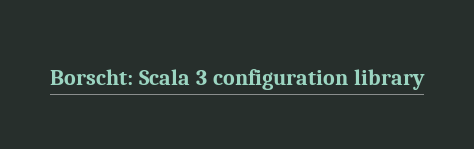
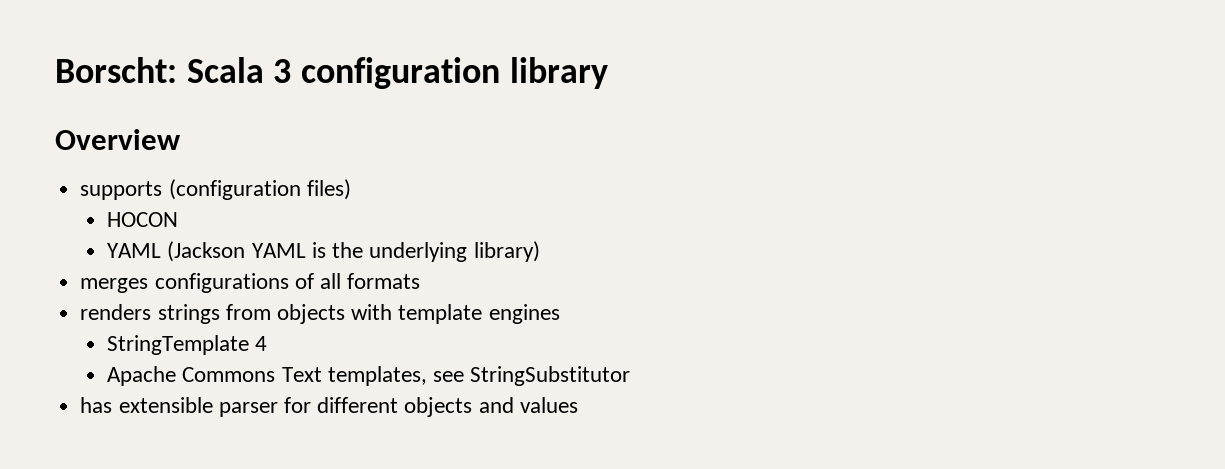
+ Overview
+ supports (configuration files)
+ HOCON
+ YAML (Jackson YAML is the underlying library)
+ merges configurations of all formats
+ renders strings from objects with template engines
+ StringTemplate 4
+ Apache Commons Text templates, see StringSubstitutor
+ has extensible parser for different objects and values

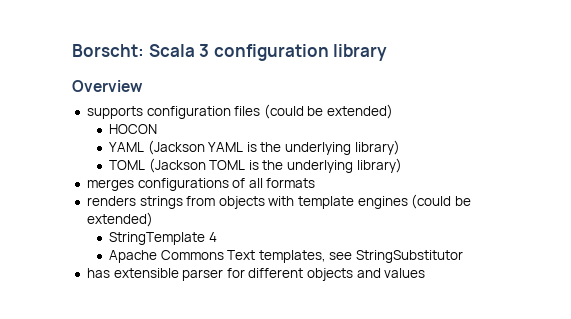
- supports (configuration files)
+ supports configuration files (could be extended)
+ TOML (Jackson TOML is the underlying library)
- renders strings from objects with template engines
+ renders strings from objects with template engines (could be extended)

